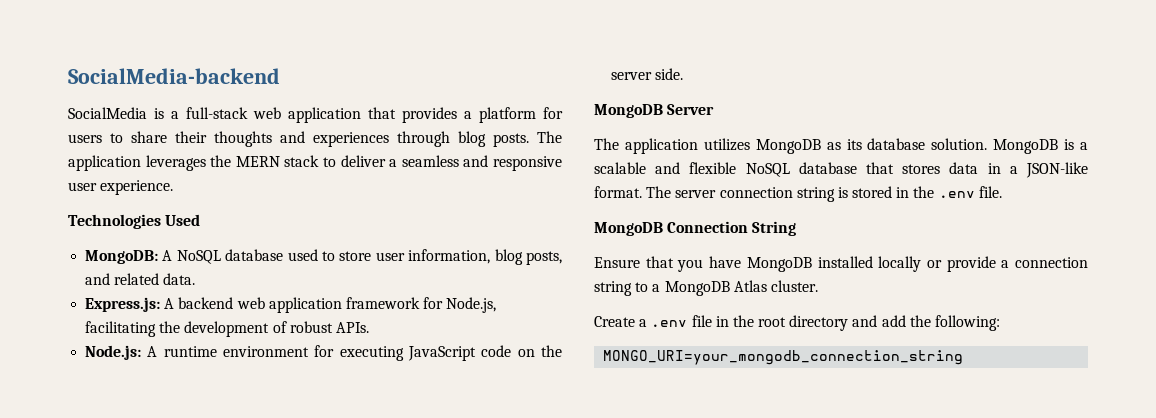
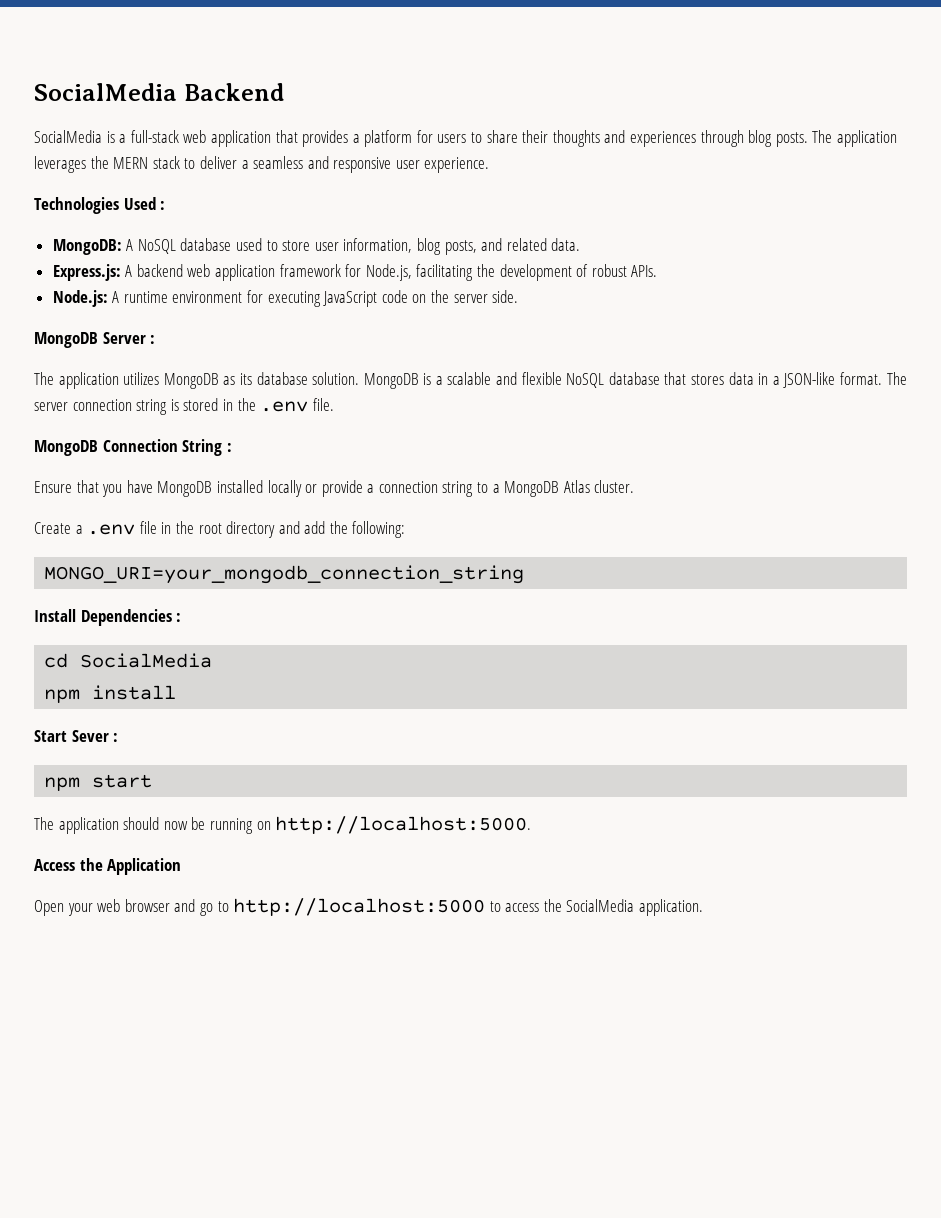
- SocialMedia-backend
+ SocialMedia Backend
- Technologies Used
+ Technologies Used :
- MongoDB Server
+ MongoDB Server :
- MongoDB Connection String
+ MongoDB Connection String :
+ Install Dependencies :
+ cd SocialMedia
+ npm install
+ Start Sever :
+ npm start
+ The application should now be running on http://localhost:5000.
+ Access the Application
+ Open your web browser and go to http://localhost:5000 to access the SocialMedia application.

